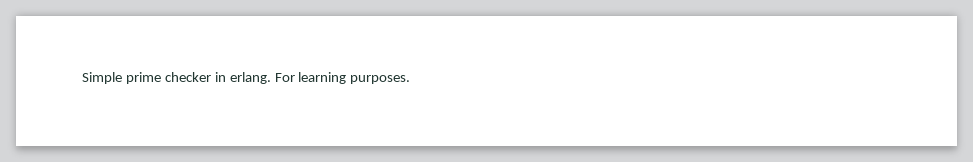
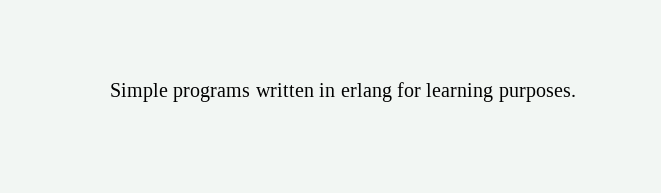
- Simple prime checker in erlang. For learning purposes.
+ Simple programs written in erlang for learning purposes.

